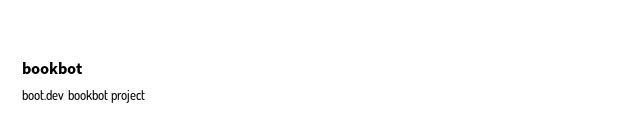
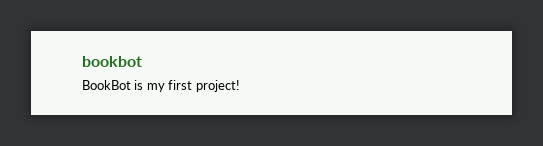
- boot.dev bookbot project
+ BookBot is my first project!

